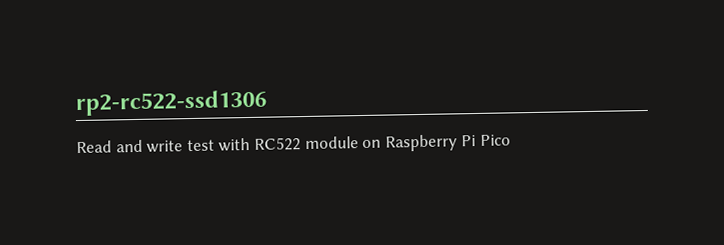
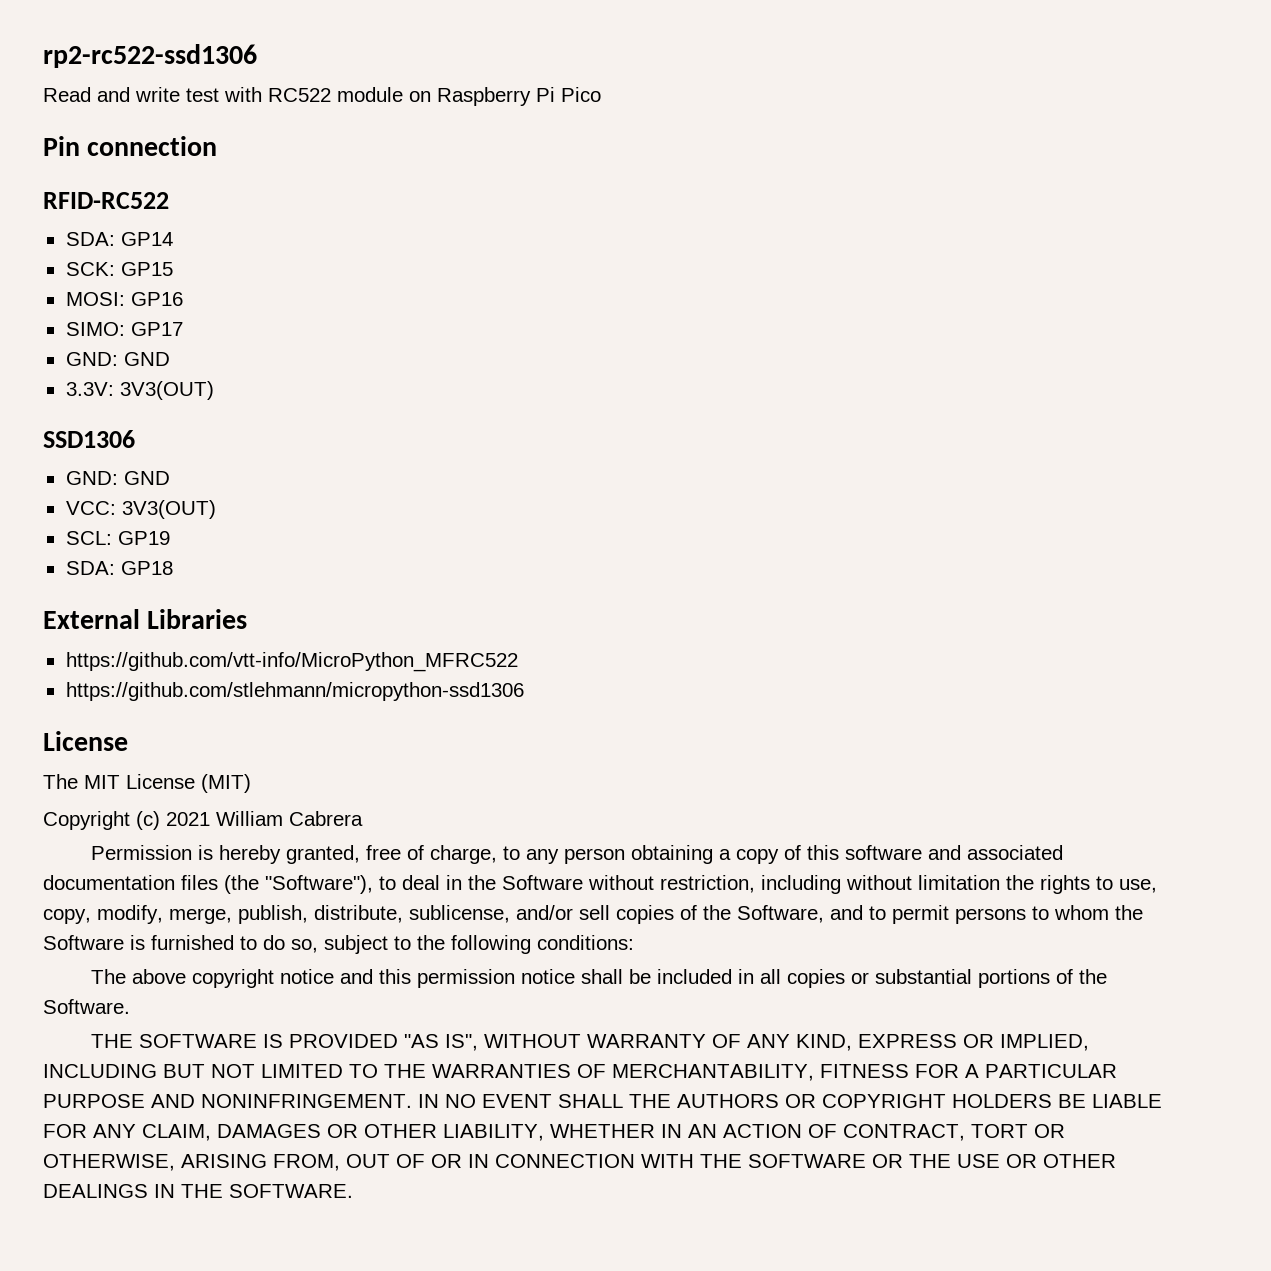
+ Pin connection
+ RFID-RC522
+ SDA: GP14
+ SCK: GP15
+ MOSI: GP16
+ SIMO: GP17
+ GND: GND
+ 3.3V: 3V3(OUT)
+ SSD1306
+ GND: GND
+ VCC: 3V3(OUT)
+ SCL: GP19
+ SDA: GP18
+ External Libraries
+ https://github.com/vtt-info/MicroPython_MFRC522
+ https://github.com/stlehmann/micropython-ssd1306
+ License
+ The MIT License (MIT)
+ Copyright (c) 2021 William Cabrera
+ Permission is hereby granted, free of charge, to any person obtaining a copy of this software and associated documentation files (the "Software"), to deal in the Software without restriction, including without limitation the rights to use, copy, modify, merge, publish, distribute, sublicense, and/or sell copies of the Software, and to permit persons to whom the Software is furnished to do so, subject to the following conditions:
+ The above copyright notice and this permission notice shall be included in all copies or substantial portions of the Software.
+ THE SOFTWARE IS PROVIDED "AS IS", WITHOUT WARRANTY OF ANY KIND, EXPRESS OR IMPLIED, INCLUDING BUT NOT LIMITED TO THE WARRANTIES OF MERCHANTABILITY, FITNESS FOR A PARTICULAR PURPOSE AND NONINFRINGEMENT. IN NO EVENT SHALL THE AUTHORS OR COPYRIGHT HOLDERS BE LIABLE FOR ANY CLAIM, DAMAGES OR OTHER LIABILITY, WHETHER IN AN ACTION OF CONTRACT, TORT OR OTHERWISE, ARISING FROM, OUT OF OR IN CONNECTION WITH THE SOFTWARE OR THE USE OR OTHER DEALINGS IN THE SOFTWARE.

